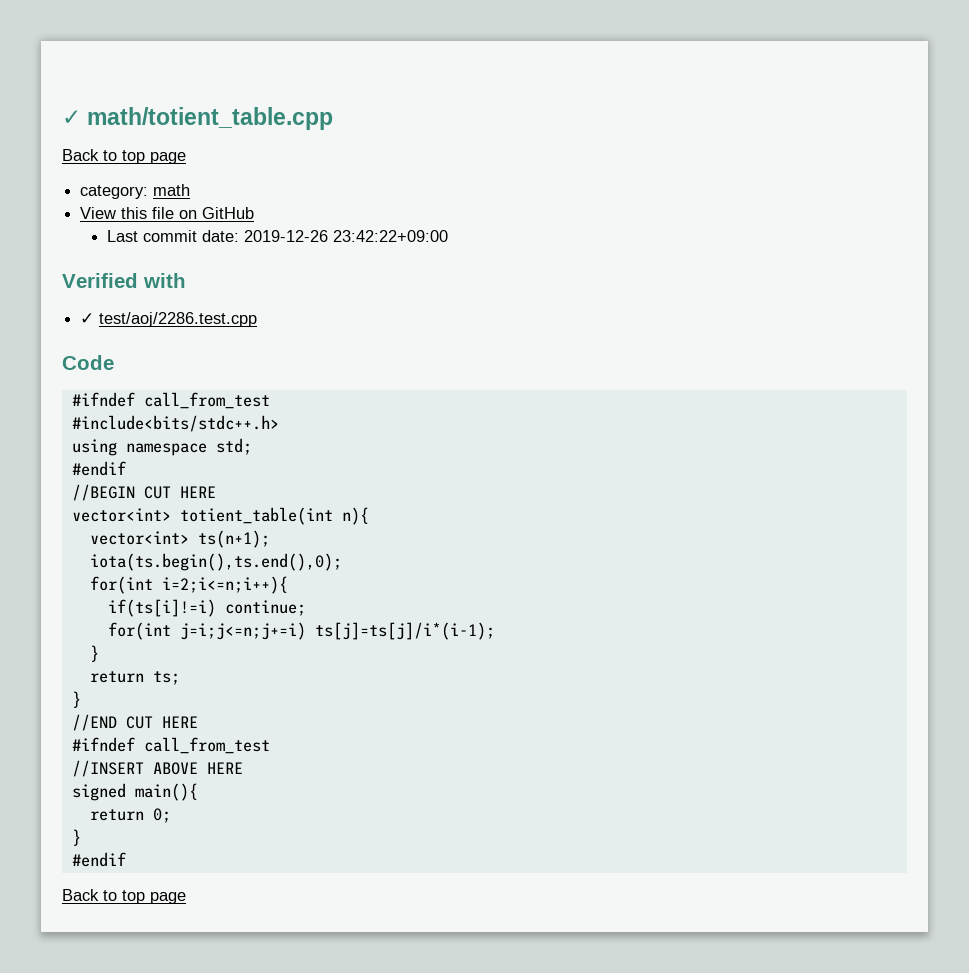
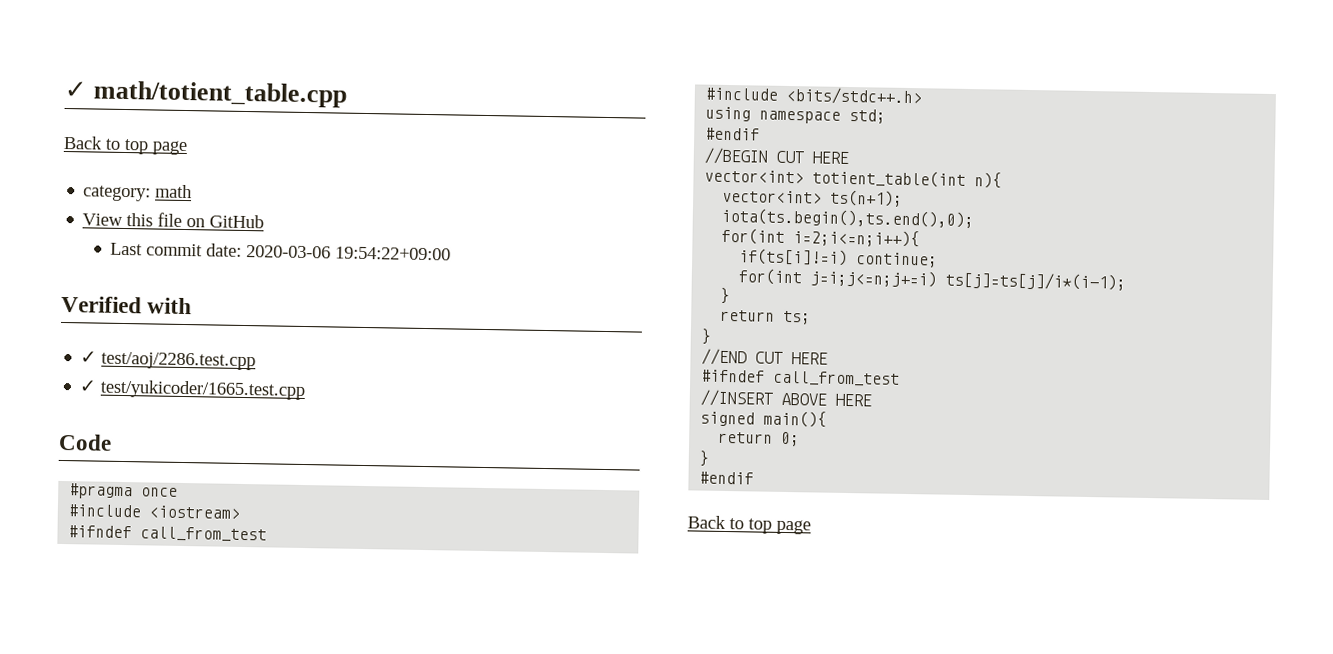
- Last commit date: 2019-12-26 23:42:22+09:00
+ Last commit date: 2020-03-06 19:54:22+09:00
+ ✓ test/yukicoder/1665.test.cpp
  Code
+ #pragma once
+ #include <iostream>
  #ifndef call_from_test
- #include<bits/stdc++.h>
+ #include <bits/stdc++.h>

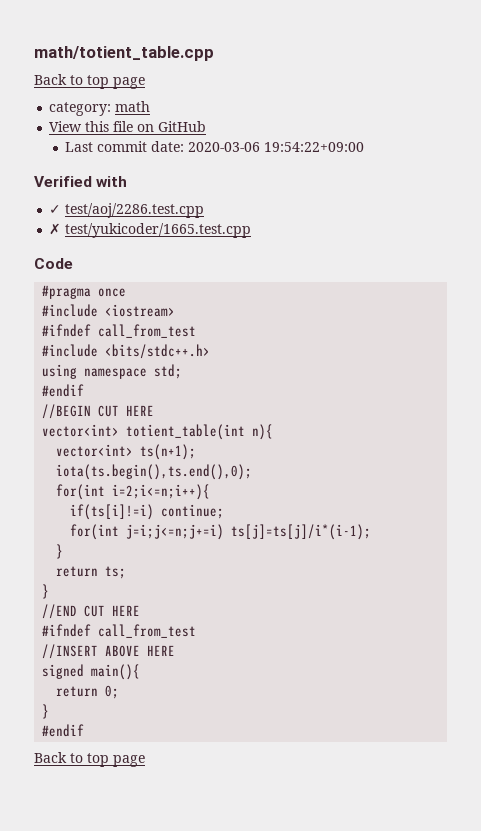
- ✓ math/totient_table.cpp
+ math/totient_table.cpp
- ✓ test/yukicoder/1665.test.cpp
+ ✗ test/yukicoder/1665.test.cpp

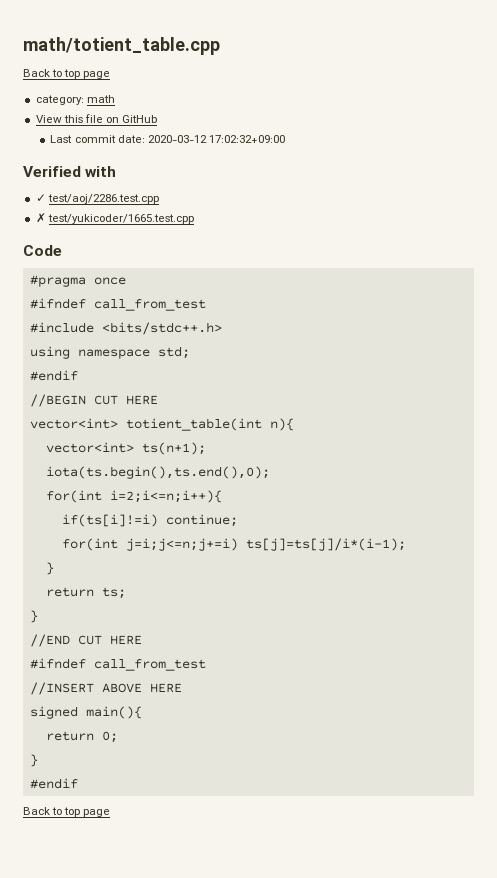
- Last commit date: 2020-03-06 19:54:22+09:00
+ Last commit date: 2020-03-12 17:02:32+09:00
- #include <iostream>

